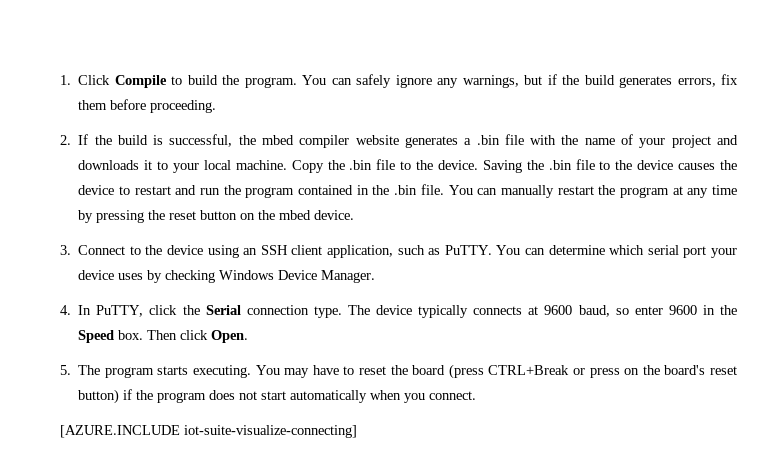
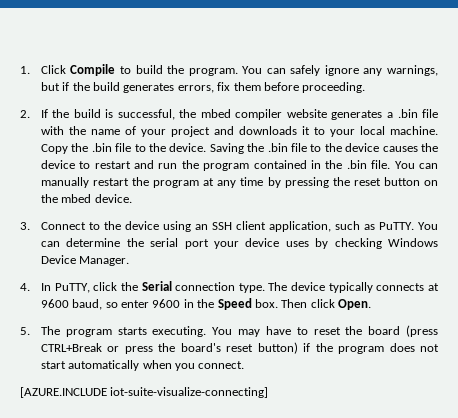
- You can determine which serial port your device uses by checking Windows Device Manager.
+ You can determine the serial port your device uses by checking Windows Device Manager.
- You may have to reset the board (press CTRL+Break or press on the board's reset button) if the program does not start automatically when you connect.
+ You may have to reset the board (press CTRL+Break or press the board's reset button) if the program does not start automatically when you connect.

